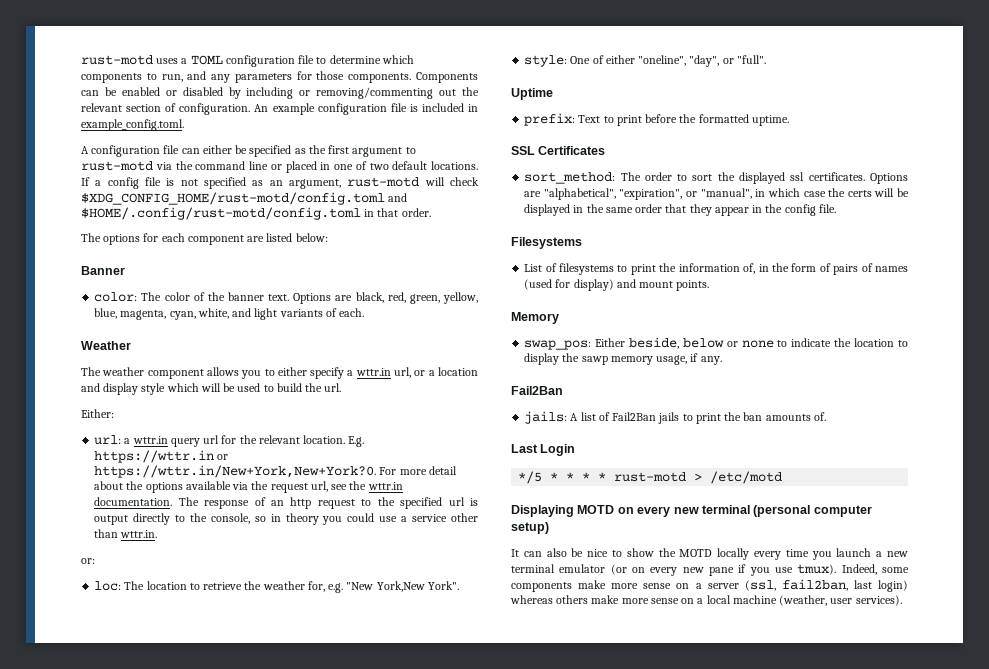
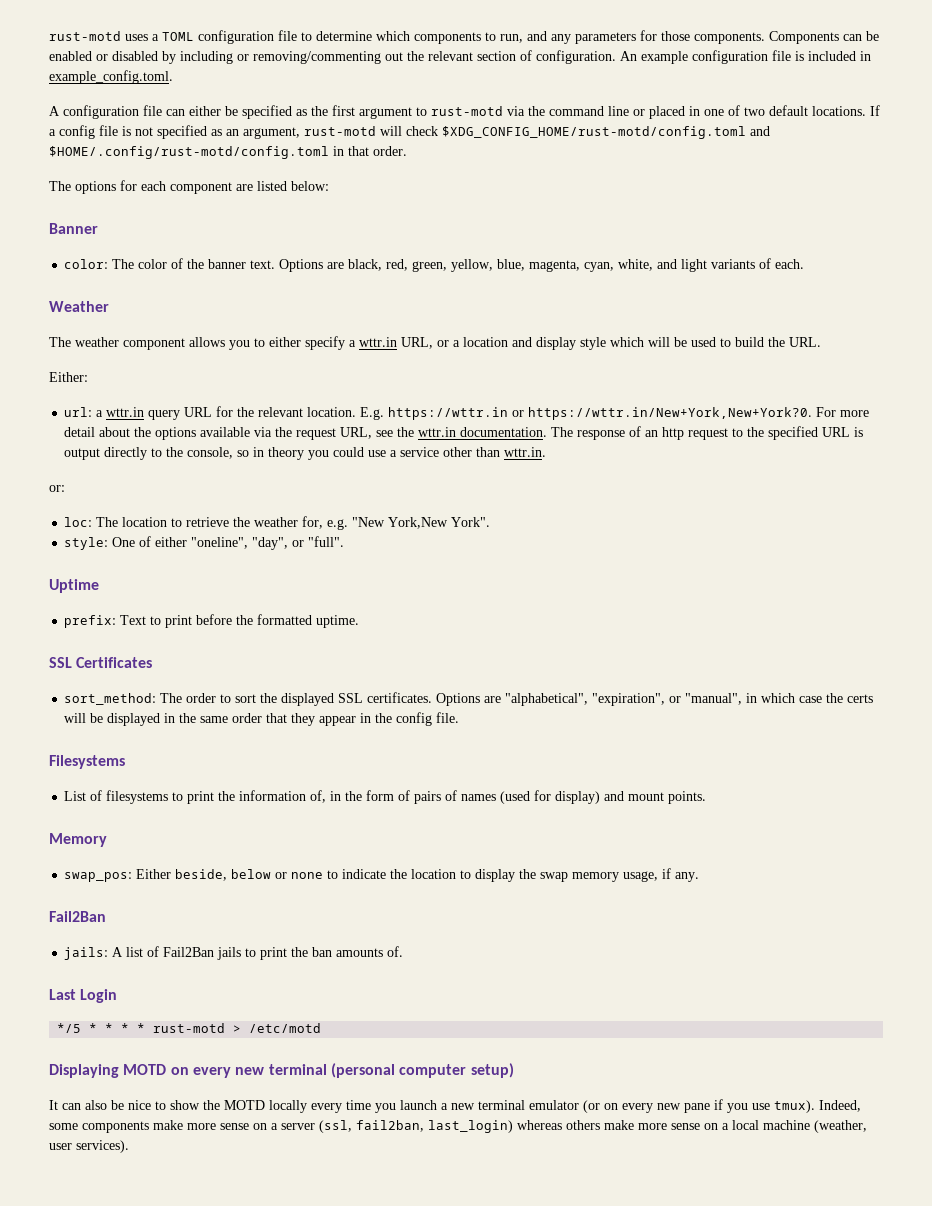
- The weather component allows you to either specify a wttr.in url, or a location and display style which will be used to build the url.
+ The weather component allows you to either specify a wttr.in URL, or a location and display style which will be used to build the URL.
- url: a wttr.in query url for the relevant location.
+ url: a wttr.in query URL for the relevant location.
- E.g. https://wttr.in or https://wttr.in/New+York,New+York?0. For more detail about the options available via the request url, see the wttr.in documentation.
+ E.g. https://wttr.in or https://wttr.in/New+York,New+York?0. For more detail about the options available via the request URL, see the wttr.in documentation.
- The response of an http request to the specified url is output directly to the console, so in theory you could use a service other than wttr.in.
+ The response of an http request to the specified URL is output directly to the console, so in theory you could use a service other than wttr.in.
- sort_method: The order to sort the displayed ssl certificates.
+ sort_method: The order to sort the displayed SSL certificates.
- swap_pos: Either beside, below or none to indicate the location to display the sawp memory usage, if any.
+ swap_pos: Either beside, below or none to indicate the location to display the swap memory usage, if any.
- Indeed, some components make more sense on a server (ssl, fail2ban, last login) whereas others make more sense on a local machine (weather, user services).
+ Indeed, some components make more sense on a server (ssl, fail2ban, last_login) whereas others make more sense on a local machine (weather, user services).

